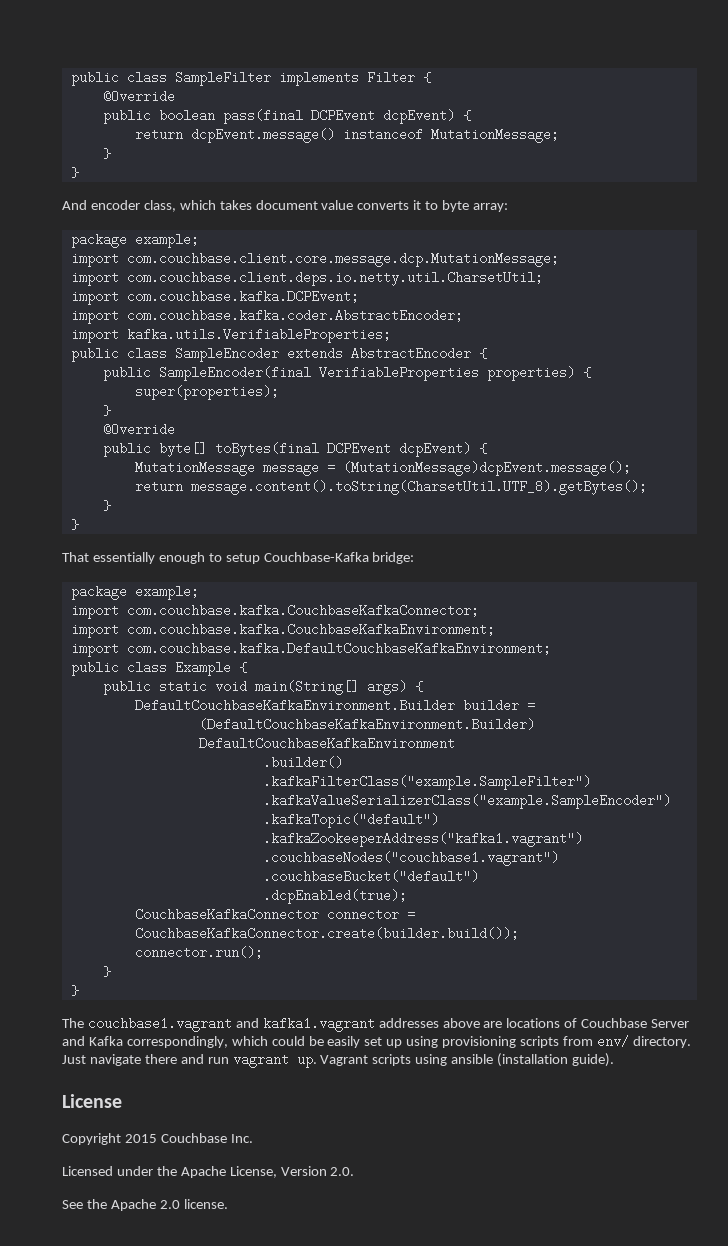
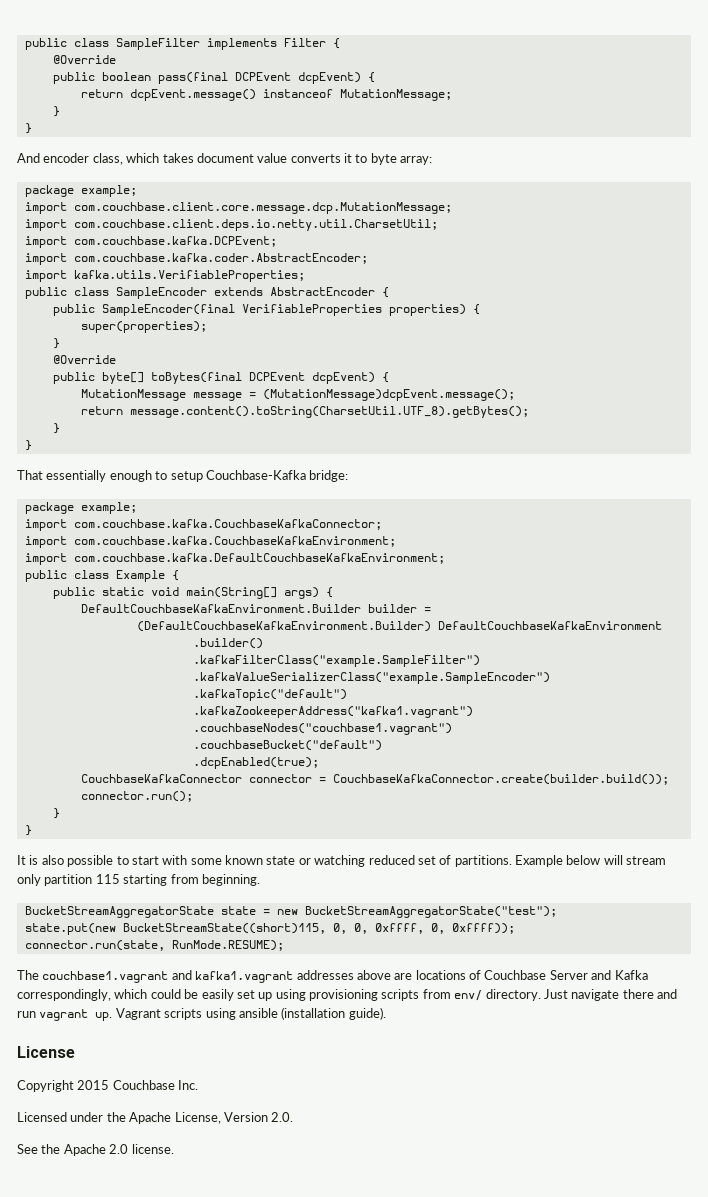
+ It is also possible to start with some known state or watching reduced set of partitions. Example below will stream only partition 115 starting from beginning.
+ BucketStreamAggregatorState state = new BucketStreamAggregatorState("test");
+ state.put(new BucketStreamState((short)115, 0, 0, 0xffff, 0, 0xffff));
+ connector.run(state, RunMode.RESUME);

